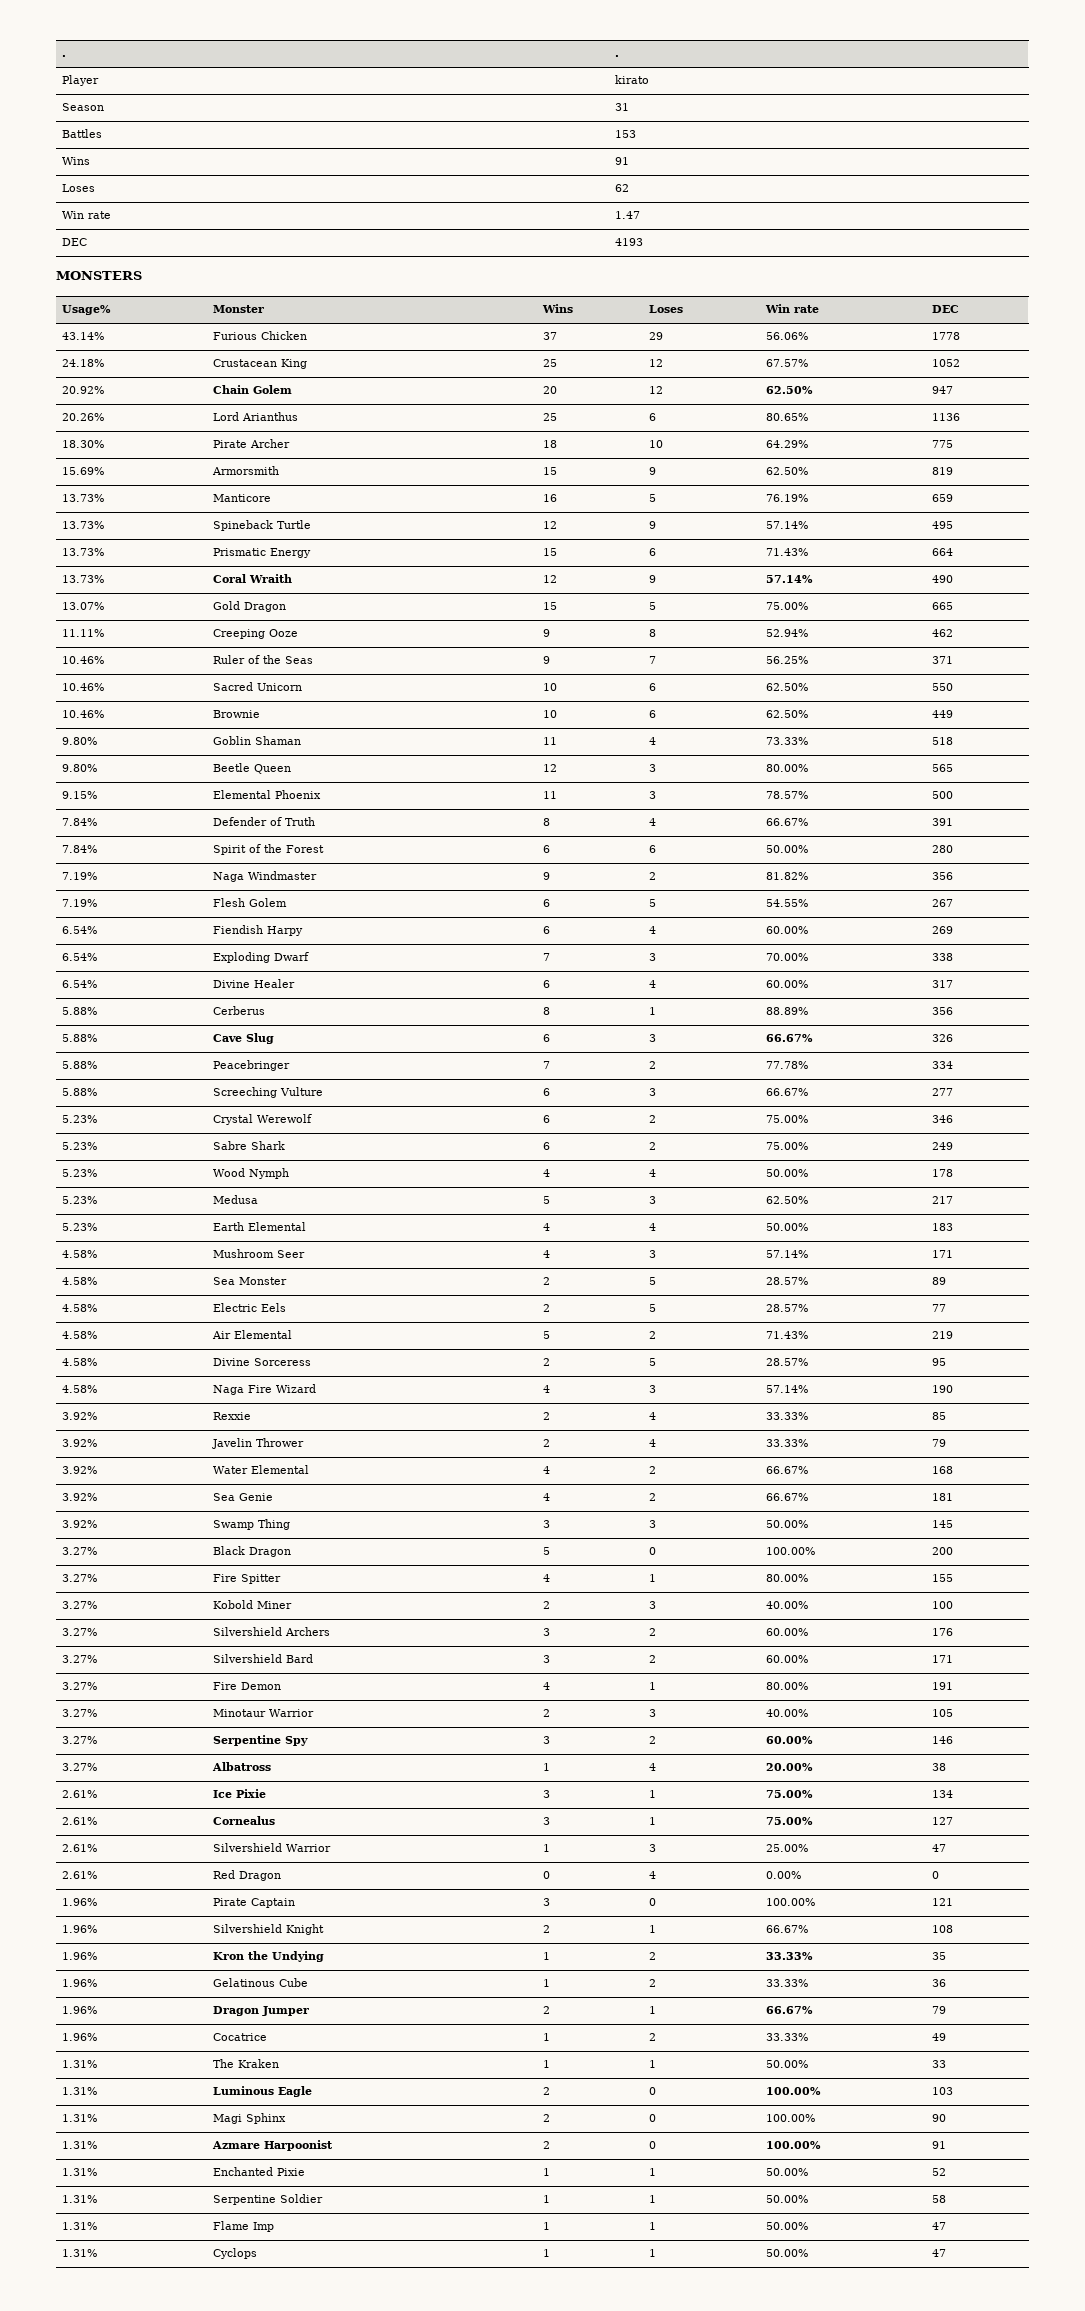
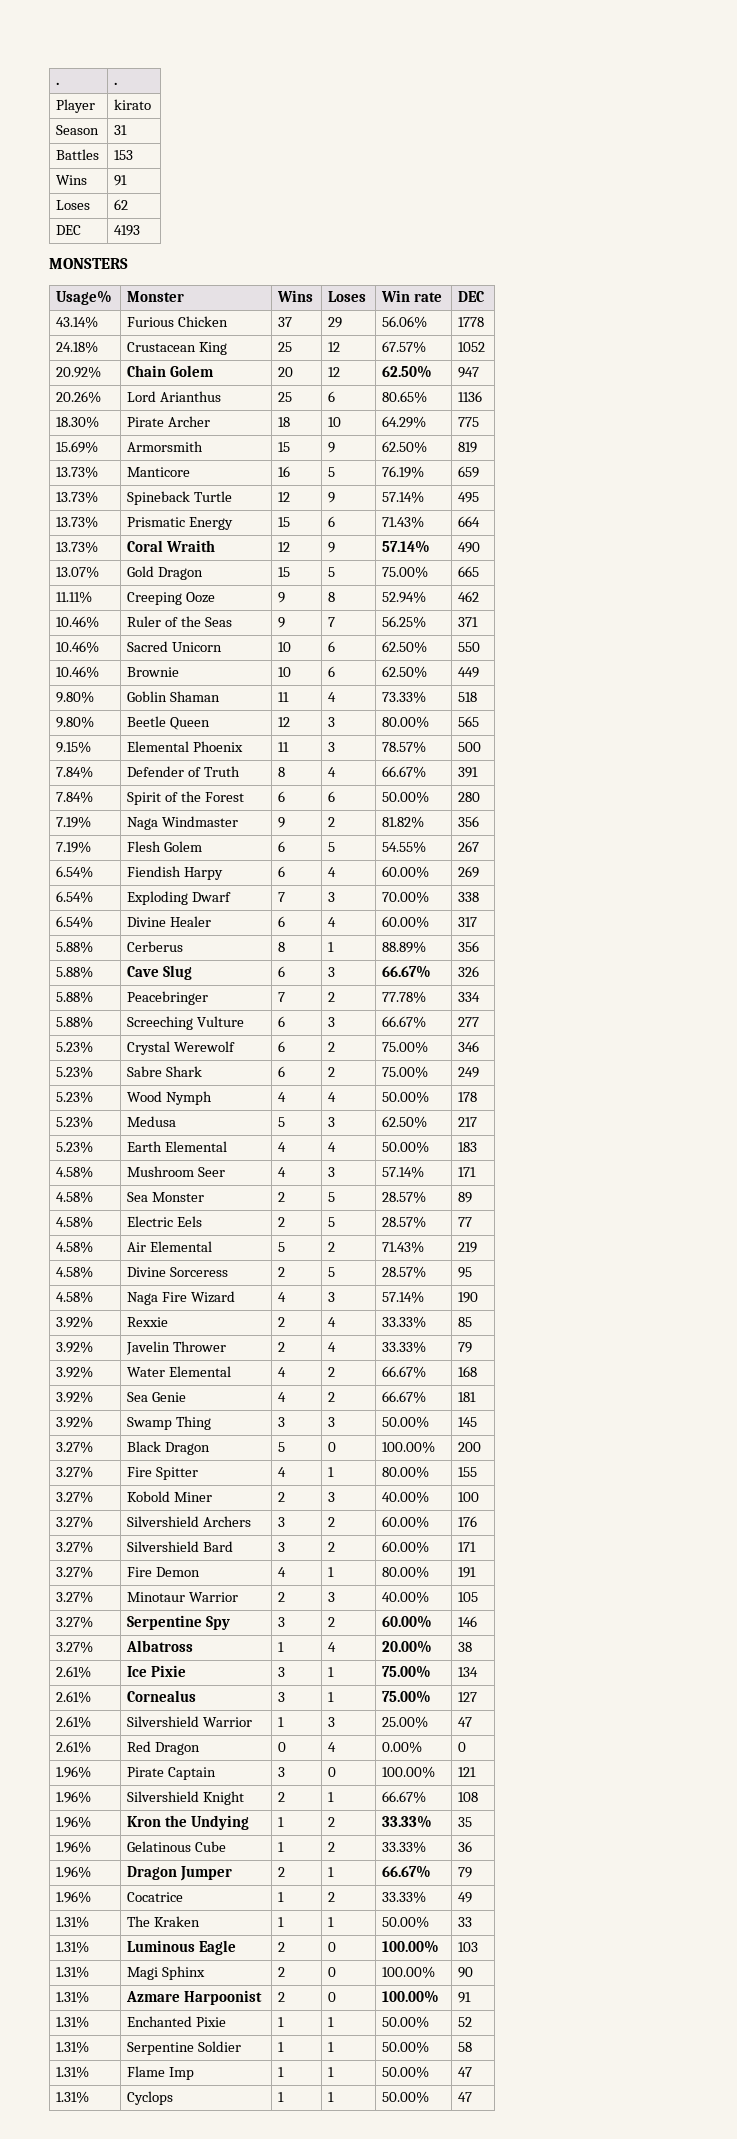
- Win rate | 1.47

